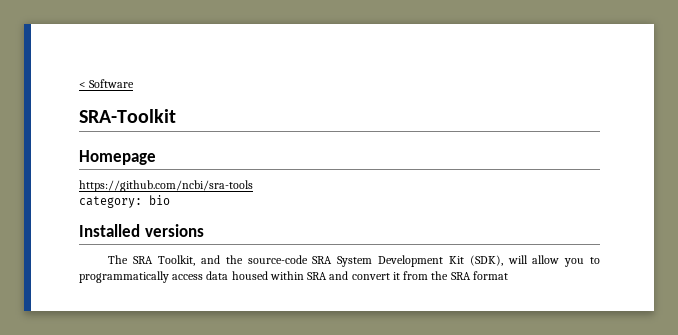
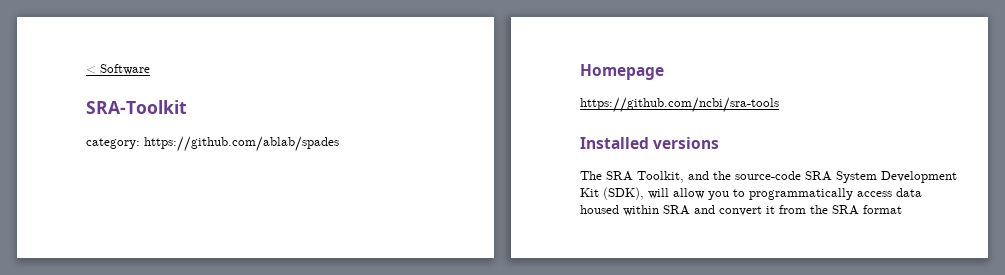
+ category: https://github.com/ablab/spades
- category: bio

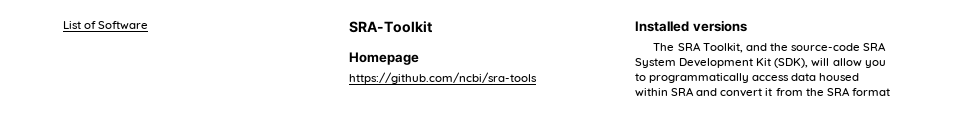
- < Software
+ List of Software
- category: https://github.com/ablab/spades

